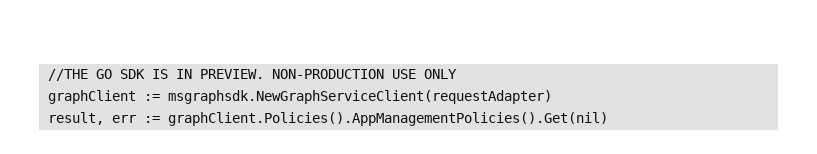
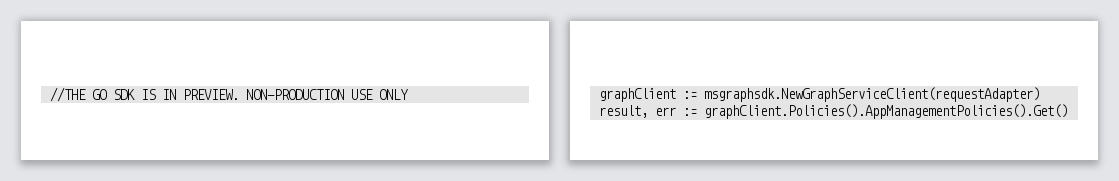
- result, err := graphClient.Policies().AppManagementPolicies().Get(nil)
+ result, err := graphClient.Policies().AppManagementPolicies().Get()

